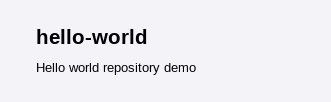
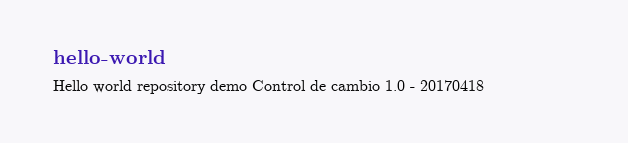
- Hello world repository demo
+ Hello world repository demo Control de cambio 1.0 - 20170418

